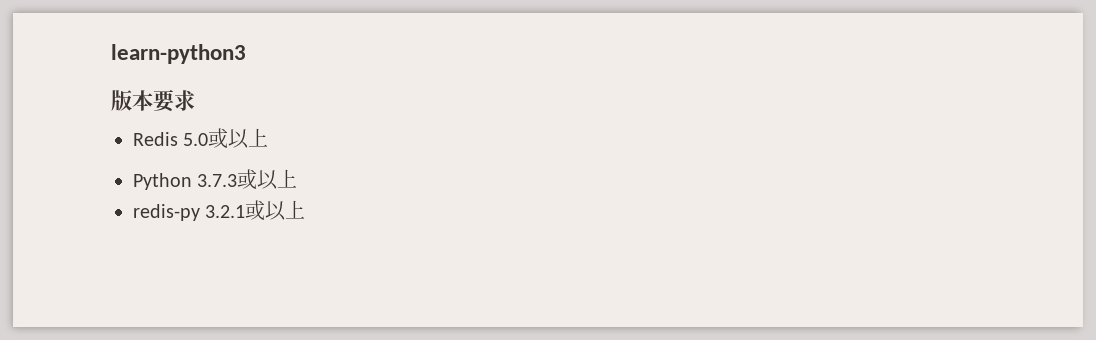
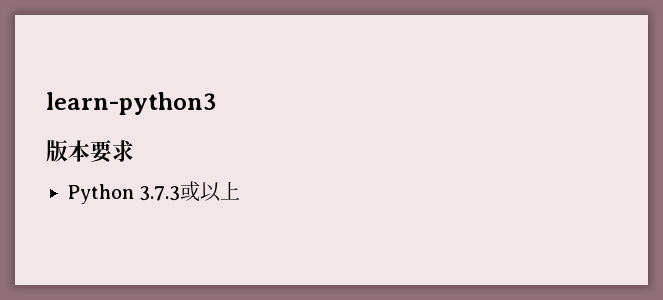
- Redis 5.0或以上
- redis-py 3.2.1或以上

